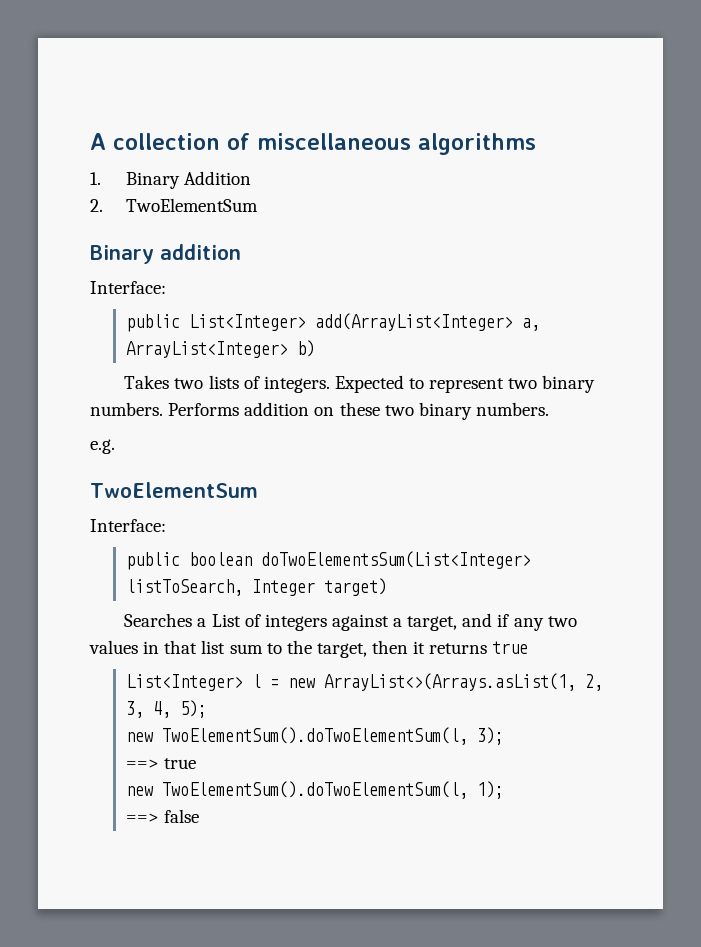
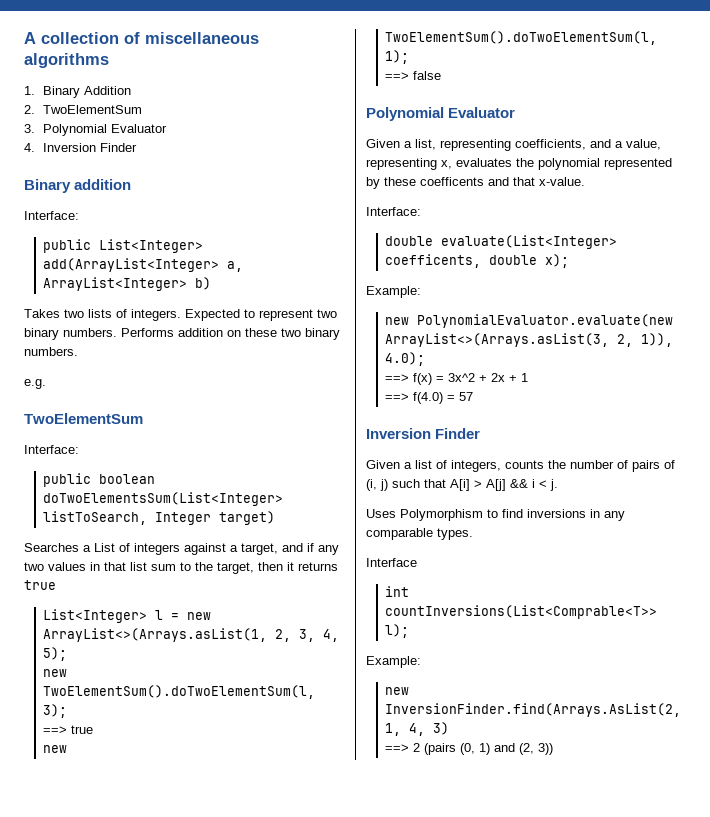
+ 3. Polynomial Evaluator
+ 4. Inversion Finder
  ==> false
+ Polynomial Evaluator
+ Given a list, representing coefficients, and a value, representing x, evaluates the polynomial represented by these coefficents and that x-value.
+ Interface:
+ double evaluate(List<Integer> coefficents, double x);
+ Example:
+ new PolynomialEvaluator.evaluate(new ArrayList<>(Arrays.asList(3, 2, 1)), 4.0);
+ ==> f(x) = 3x^2 + 2x + 1
+ ==> f(4.0) = 57
+ Inversion Finder
+ Given a list of integers, counts the number of pairs of (i, j) such that A[i] > A[j] && i < j.
+ Uses Polymorphism to find inversions in any comparable types.
+ Interface
+ int countInversions(List<Comprable<T>> l);
+ Example:
+ new InversionFinder.find(Arrays.AsList(2, 1, 4, 3)
+ ==> 2 (pairs (0, 1) and (2, 3))

